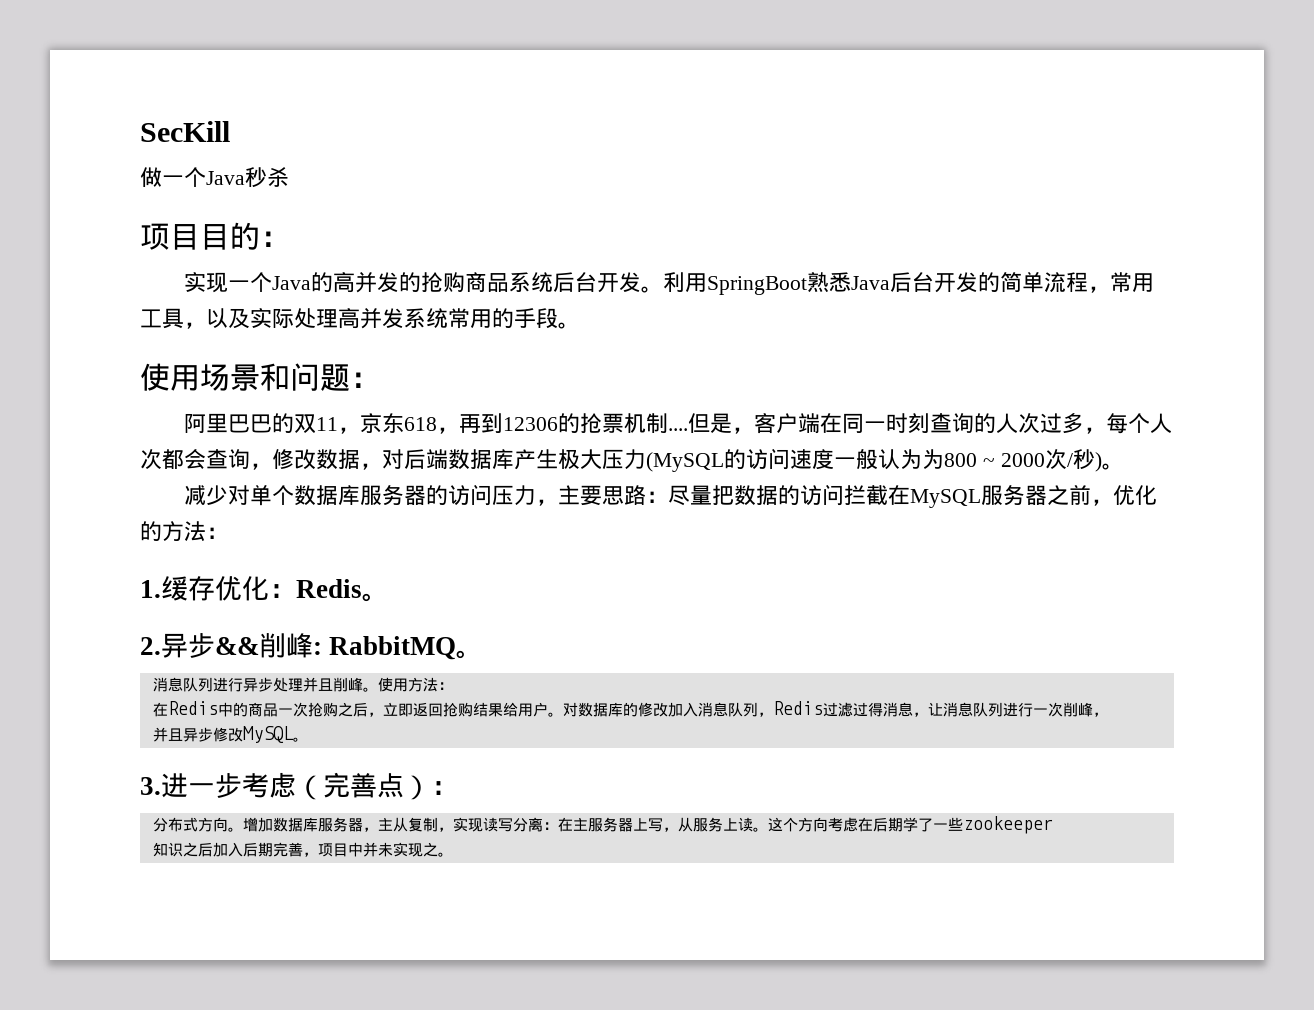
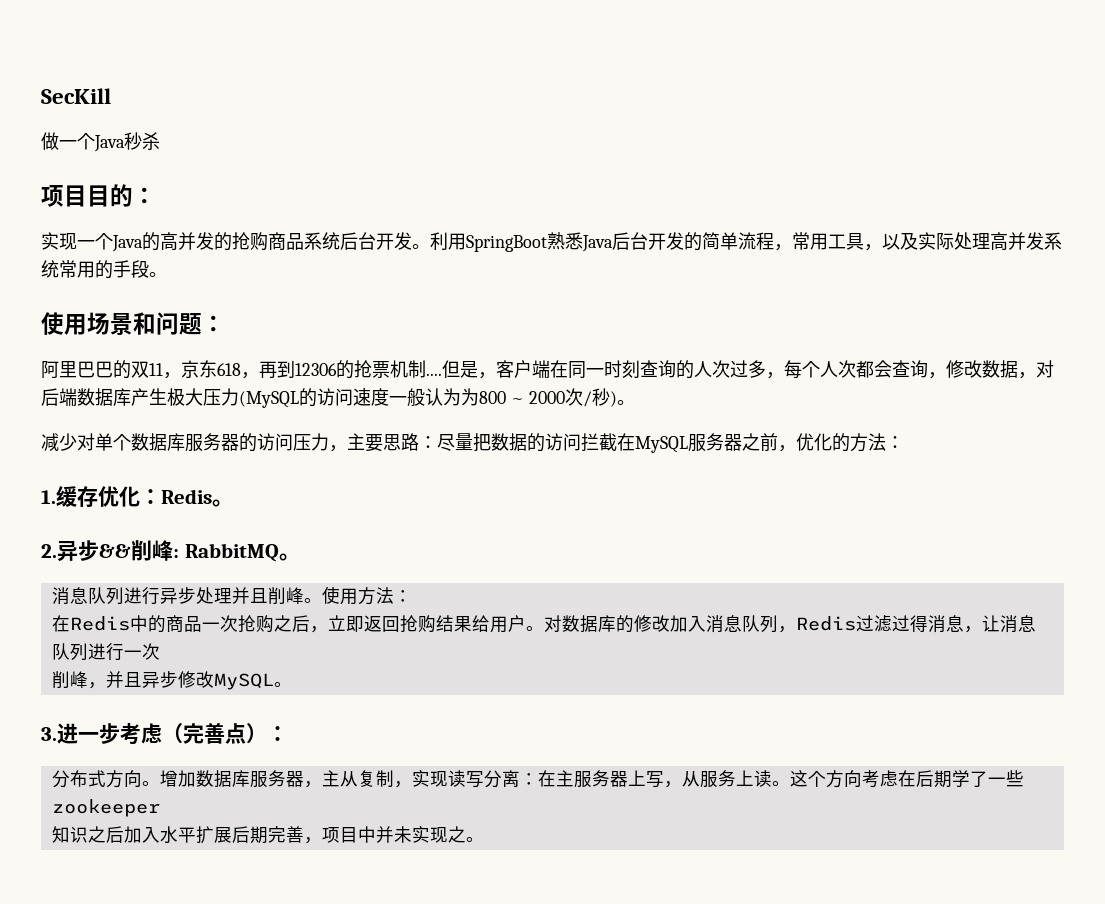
- 对数据库的修改加入消息队列，Redis过滤过得消息，让消息队列进行一次削峰，
- 并且异步修改MySQL。
+ 对数据库的修改加入消息队列，Redis过滤过得消息，让消息队列进行一次
+ 削峰，并且异步修改MySQL。
- 知识之后加入后期完善，项目中并未实现之。
+ 知识之后加入水平扩展后期完善，项目中并未实现之。

